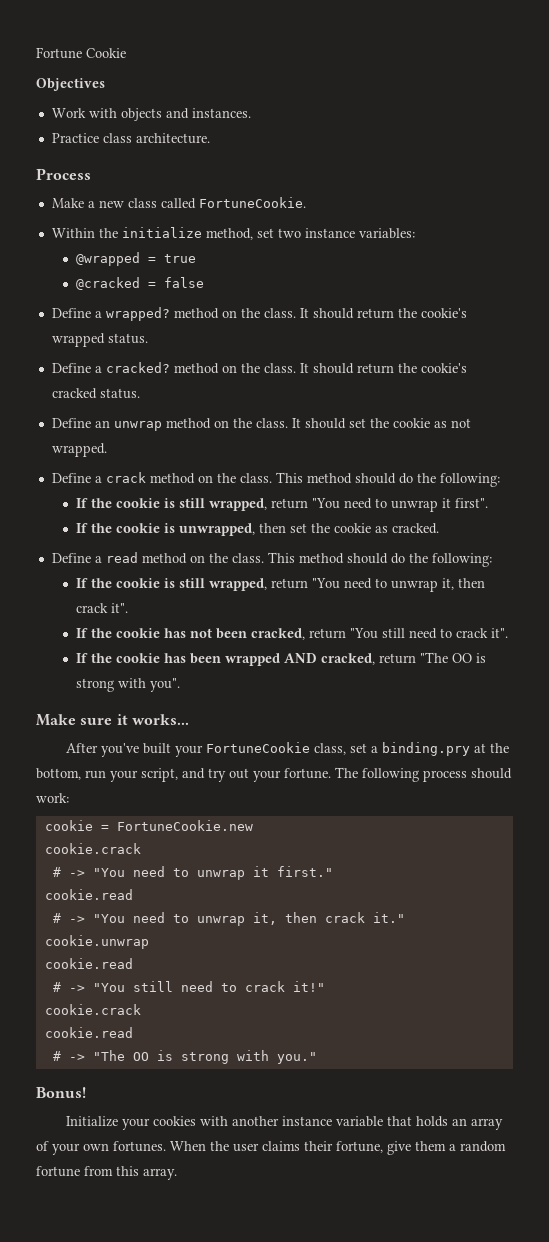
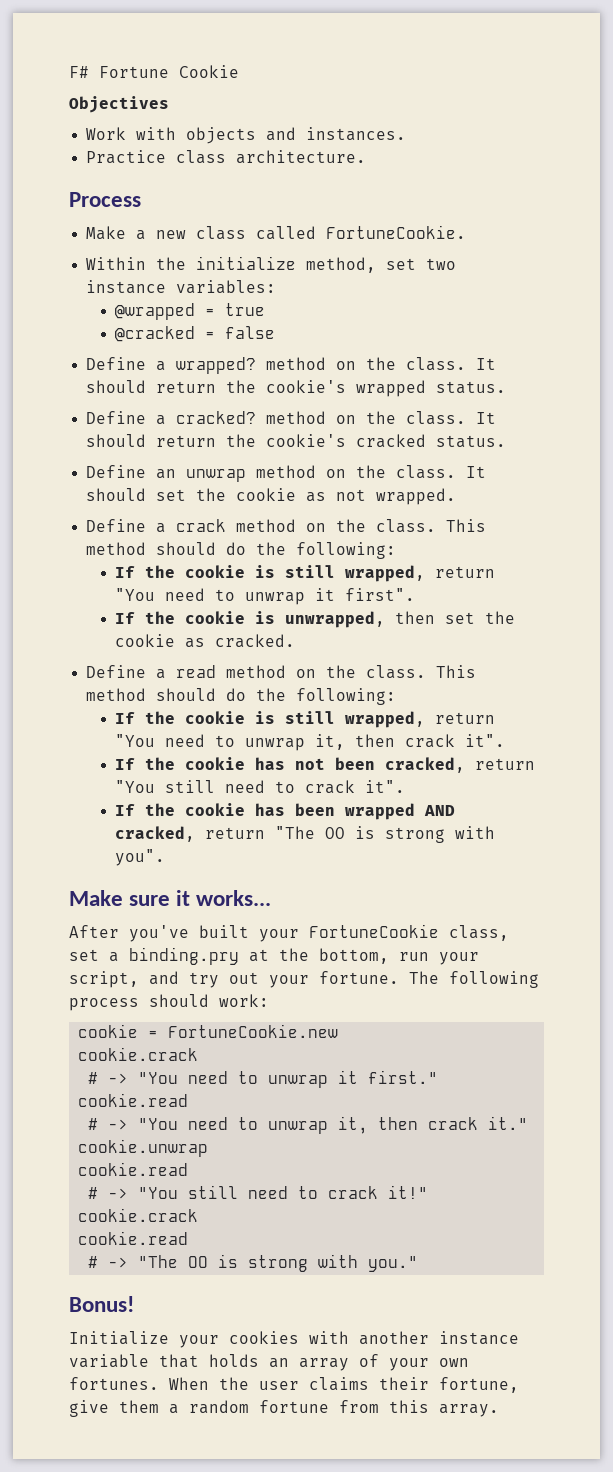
- Fortune Cookie
+ F# Fortune Cookie

